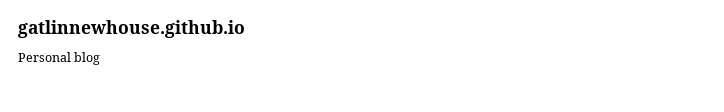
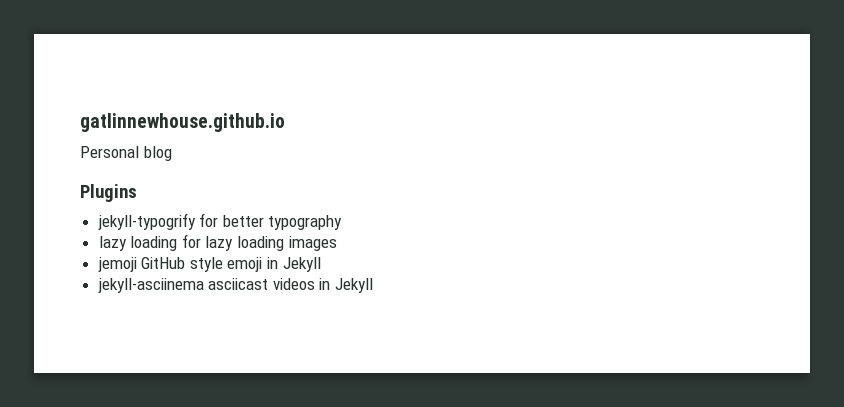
+ Plugins
+ jekyll-typogrify for better typography
+ lazy loading for lazy loading images
+ jemoji GitHub style emoji in Jekyll
+ jekyll-asciinema asciicast videos in Jekyll

